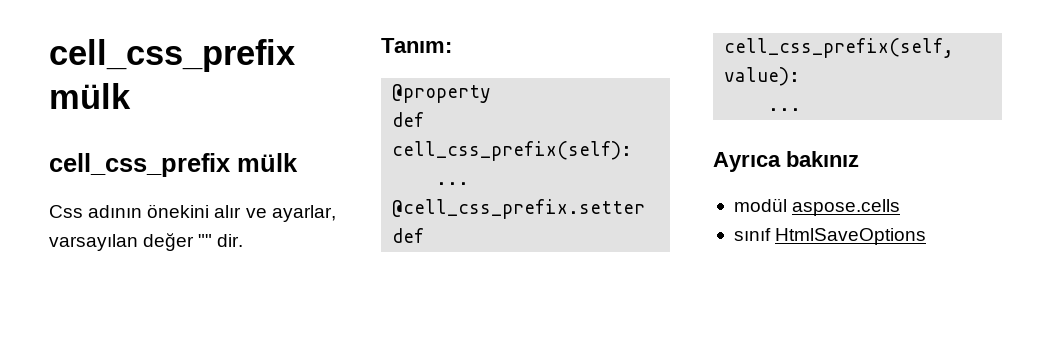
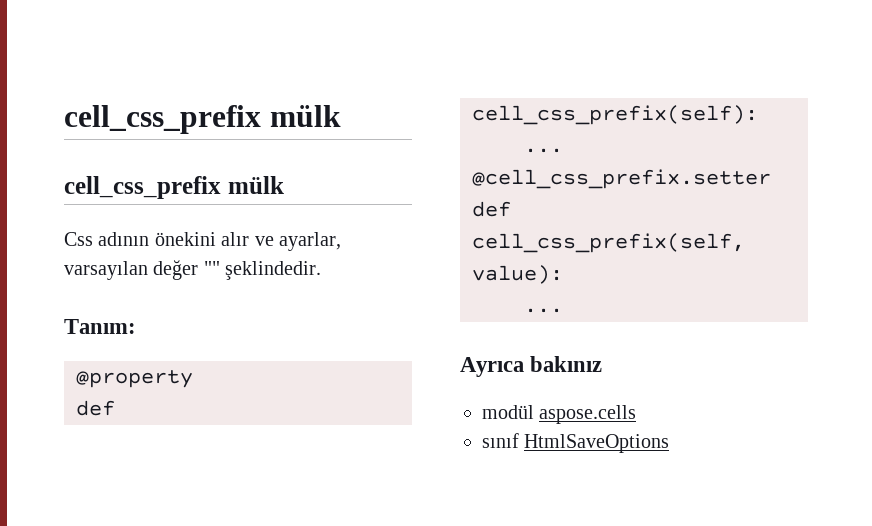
- Css adının önekini alır ve ayarlar, varsayılan değer "" dir.
+ Css adının önekini alır ve ayarlar, varsayılan değer "" şeklindedir.

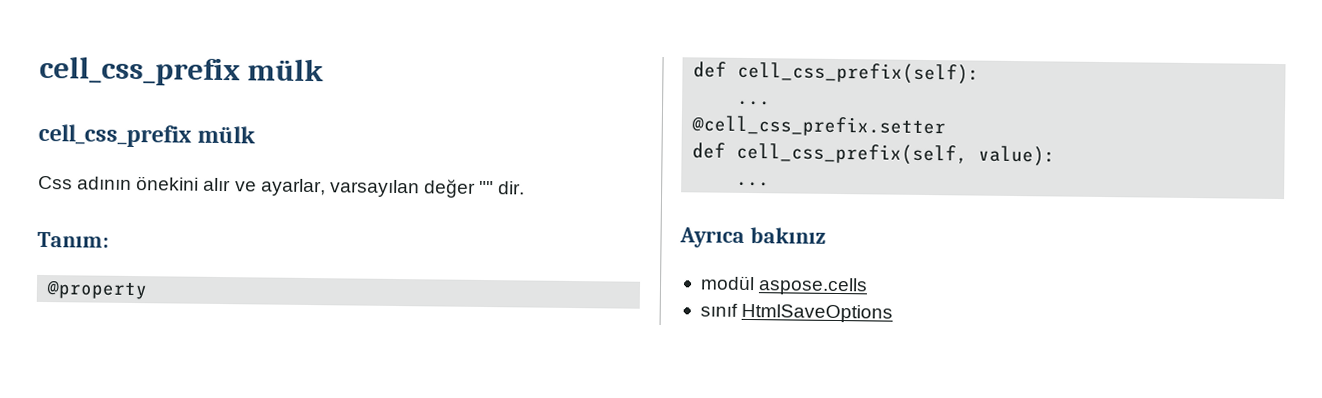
- Css adının önekini alır ve ayarlar, varsayılan değer "" şeklindedir.
+ Css adının önekini alır ve ayarlar, varsayılan değer "" dir.

